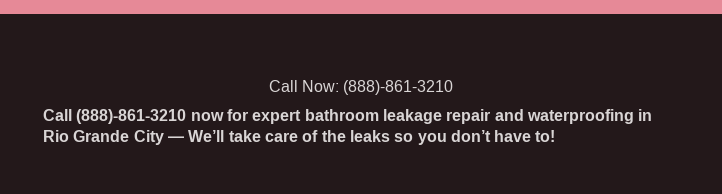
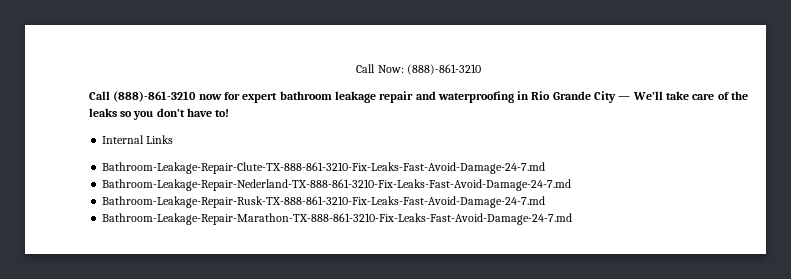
+ Internal Links
+ Bathroom-Leakage-Repair-Clute-TX-888-861-3210-Fix-Leaks-Fast-Avoid-Damage-24-7.md
+ Bathroom-Leakage-Repair-Nederland-TX-888-861-3210-Fix-Leaks-Fast-Avoid-Damage-24-7.md
+ Bathroom-Leakage-Repair-Rusk-TX-888-861-3210-Fix-Leaks-Fast-Avoid-Damage-24-7.md
+ Bathroom-Leakage-Repair-Marathon-TX-888-861-3210-Fix-Leaks-Fast-Avoid-Damage-24-7.md

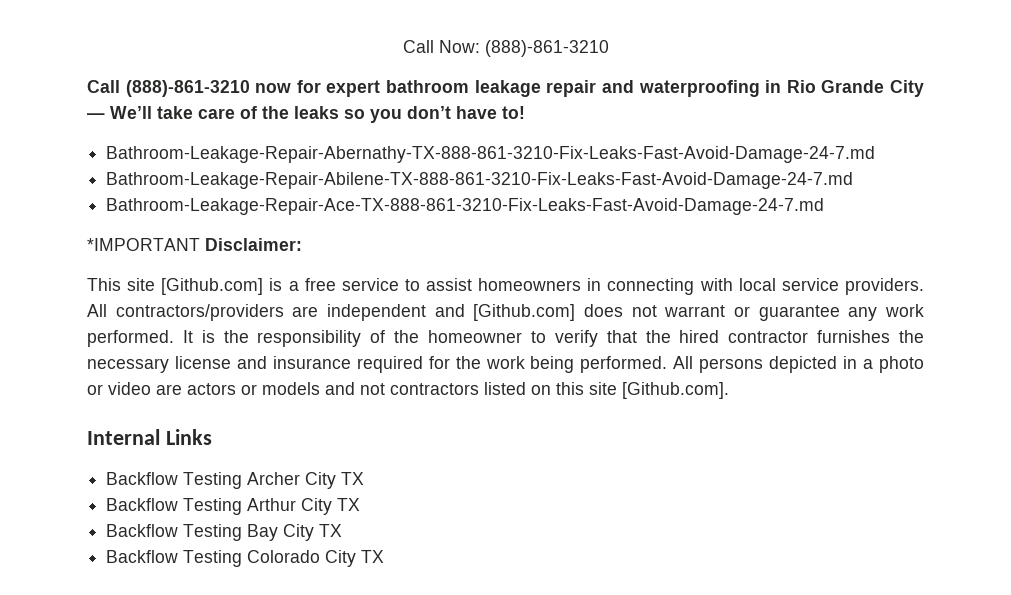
+ Bathroom-Leakage-Repair-Abernathy-TX-888-861-3210-Fix-Leaks-Fast-Avoid-Damage-24-7.md
+ Bathroom-Leakage-Repair-Abilene-TX-888-861-3210-Fix-Leaks-Fast-Avoid-Damage-24-7.md
+ Bathroom-Leakage-Repair-Ace-TX-888-861-3210-Fix-Leaks-Fast-Avoid-Damage-24-7.md
+ *IMPORTANT Disclaimer:
+ This site [Github.com] is a free service to assist homeowners in connecting with local service providers. All contractors/providers are independent and [Github.com] does not warrant or guarantee any work performed. It is the responsibility of the homeowner to verify that the hired contractor furnishes the necessary license and insurance required for the work being performed. All persons depicted in a photo or video are actors or models and not contractors listed on this site [Github.com].
  Internal Links
- Bathroom-Leakage-Repair-Clute-TX-888-861-3210-Fix-Leaks-Fast-Avoid-Damage-24-7.md
- Bathroom-Leakage-Repair-Nederland-TX-888-861-3210-Fix-Leaks-Fast-Avoid-Damage-24-7.md
- Bathroom-Leakage-Repair-Rusk-TX-888-861-3210-Fix-Leaks-Fast-Avoid-Damage-24-7.md
- Bathroom-Leakage-Repair-Marathon-TX-888-861-3210-Fix-Leaks-Fast-Avoid-Damage-24-7.md
+ Backflow Testing Archer City TX
+ Backflow Testing Arthur City TX
+ Backflow Testing Bay City TX
+ Backflow Testing Colorado City TX

